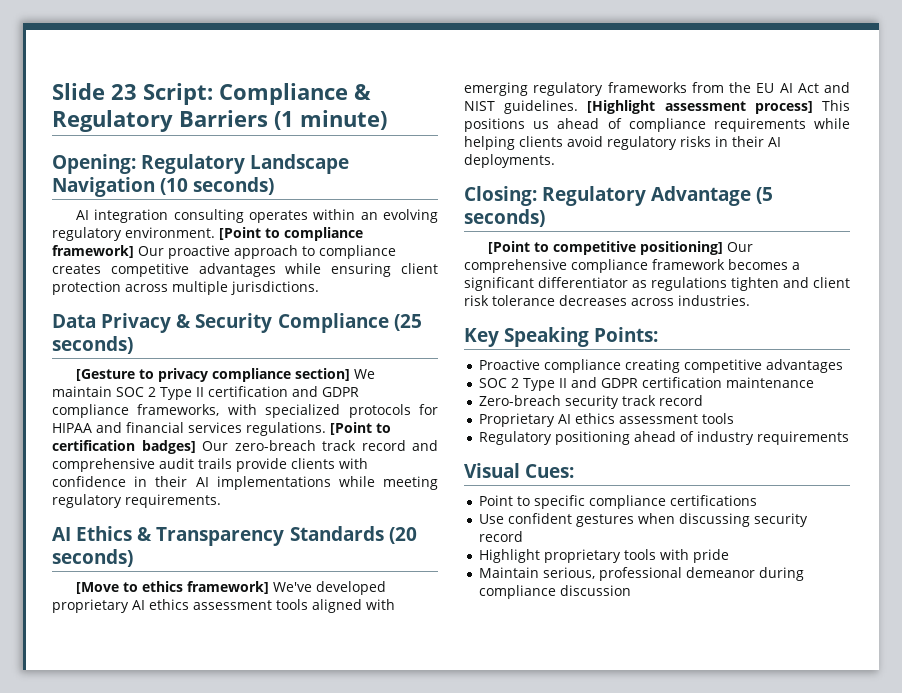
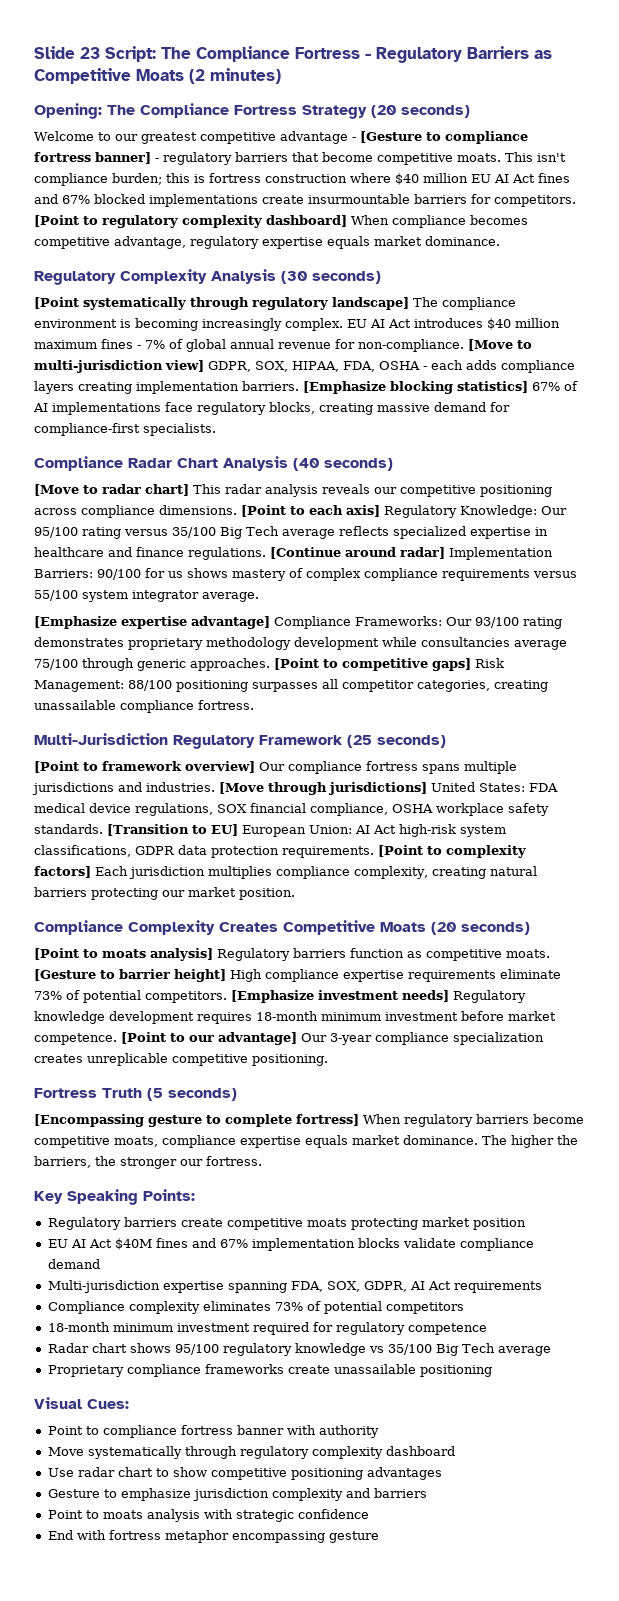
- Slide 23 Script: Compliance & Regulatory Barriers (1 minute)
- Opening: Regulatory Landscape Navigation (10 seconds)
- AI integration consulting operates within an evolving regulatory environment. [Point to compliance framework] Our proactive approach to compliance creates competitive advantages while ensuring client protection across multiple jurisdictions.
- Data Privacy & Security Compliance (25 seconds)
- [Gesture to privacy compliance section] We maintain SOC 2 Type II certification and GDPR compliance frameworks, with specialized protocols for HIPAA and financial services regulations. [Point to certification badges] Our zero-breach track record and comprehensive audit trails provide clients with confidence in their AI implementations while meeting regulatory requirements.
- AI Ethics & Transparency Standards (20 seconds)
- [Move to ethics framework] We've developed proprietary AI ethics assessment tools aligned with emerging regulatory frameworks from the EU AI Act and NIST guidelines. [Highlight assessment process] This positions us ahead of compliance requirements while helping clients avoid regulatory risks in their AI deployments.
- Closing: Regulatory Advantage (5 seconds)
- [Point to competitive positioning] Our comprehensive compliance framework becomes a significant differentiator as regulations tighten and client risk tolerance decreases across industries.
+ Slide 23 Script: The Compliance Fortress - Regulatory Barriers as Competitive Moats (2 minutes)
+ Opening: The Compliance Fortress Strategy (20 seconds)
+ Welcome to our greatest competitive advantage - [Gesture to compliance fortress banner] - regulatory barriers that become competitive moats. This isn't compliance burden; this is fortress construction where $40 million EU AI Act fines and 67% blocked implementations create insurmountable barriers for competitors. [Point to regulatory complexity dashboard] When compliance becomes competitive advantage, regulatory expertise equals market dominance.
+ Regulatory Complexity Analysis (30 seconds)
+ [Point systematically through regulatory landscape] The compliance environment is becoming increasingly complex. EU AI Act introduces $40 million maximum fines - 7% of global annual revenue for non-compliance. [Move to multi-jurisdiction view] GDPR, SOX, HIPAA, FDA, OSHA - each adds compliance layers creating implementation barriers. [Emphasize blocking statistics] 67% of AI implementations face regulatory blocks, creating massive demand for compliance-first specialists.
+ Compliance Radar Chart Analysis (40 seconds)
+ [Move to radar chart] This radar analysis reveals our competitive positioning across compliance dimensions. [Point to each axis] Regulatory Knowledge: Our 95/100 rating versus 35/100 Big Tech average reflects specialized expertise in healthcare and finance regulations. [Continue around radar] Implementation Barriers: 90/100 for us shows mastery of complex compliance requirements versus 55/100 system integrator average.
+ [Emphasize expertise advantage] Compliance Frameworks: Our 93/100 rating demonstrates proprietary methodology development while consultancies average 75/100 through generic approaches. [Point to competitive gaps] Risk Management: 88/100 positioning surpasses all competitor categories, creating unassailable compliance fortress.
+ Multi-Jurisdiction Regulatory Framework (25 seconds)
+ [Point to framework overview] Our compliance fortress spans multiple jurisdictions and industries. [Move through jurisdictions] United States: FDA medical device regulations, SOX financial compliance, OSHA workplace safety standards. [Transition to EU] European Union: AI Act high-risk system classifications, GDPR data protection requirements. [Point to complexity factors] Each jurisdiction multiplies compliance complexity, creating natural barriers protecting our market position.
+ Compliance Complexity Creates Competitive Moats (20 seconds)
+ [Point to moats analysis] Regulatory barriers function as competitive moats. [Gesture to barrier height] High compliance expertise requirements eliminate 73% of potential competitors. [Emphasize investment needs] Regulatory knowledge development requires 18-month minimum investment before market competence. [Point to our advantage] Our 3-year compliance specialization creates unreplicable competitive positioning.
+ Fortress Truth (5 seconds)
+ [Encompassing gesture to complete fortress] When regulatory barriers become competitive moats, compliance expertise equals market dominance. The higher the barriers, the stronger our fortress.
  Key Speaking Points:
- Proactive compliance creating competitive advantages
- SOC 2 Type II and GDPR certification maintenance
- Zero-breach security track record
- Proprietary AI ethics assessment tools
- Regulatory positioning ahead of industry requirements
+ Regulatory barriers create competitive moats protecting market position
+ EU AI Act $40M fines and 67% implementation blocks validate compliance demand
+ Multi-jurisdiction expertise spanning FDA, SOX, GDPR, AI Act requirements
+ Compliance complexity eliminates 73% of potential competitors
+ 18-month minimum investment required for regulatory competence
+ Radar chart shows 95/100 regulatory knowledge vs 35/100 Big Tech average
+ Proprietary compliance frameworks create unassailable positioning
  Visual Cues:
- Point to specific compliance certifications
- Use confident gestures when discussing security record
- Highlight proprietary tools with pride
- Maintain serious, professional demeanor during compliance discussion
+ Point to compliance fortress banner with authority
+ Move systematically through regulatory complexity dashboard
+ Use radar chart to show competitive positioning advantages
+ Gesture to emphasize jurisdiction complexity and barriers
+ Point to moats analysis with strategic confidence
+ End with fortress metaphor encompassing gesture

